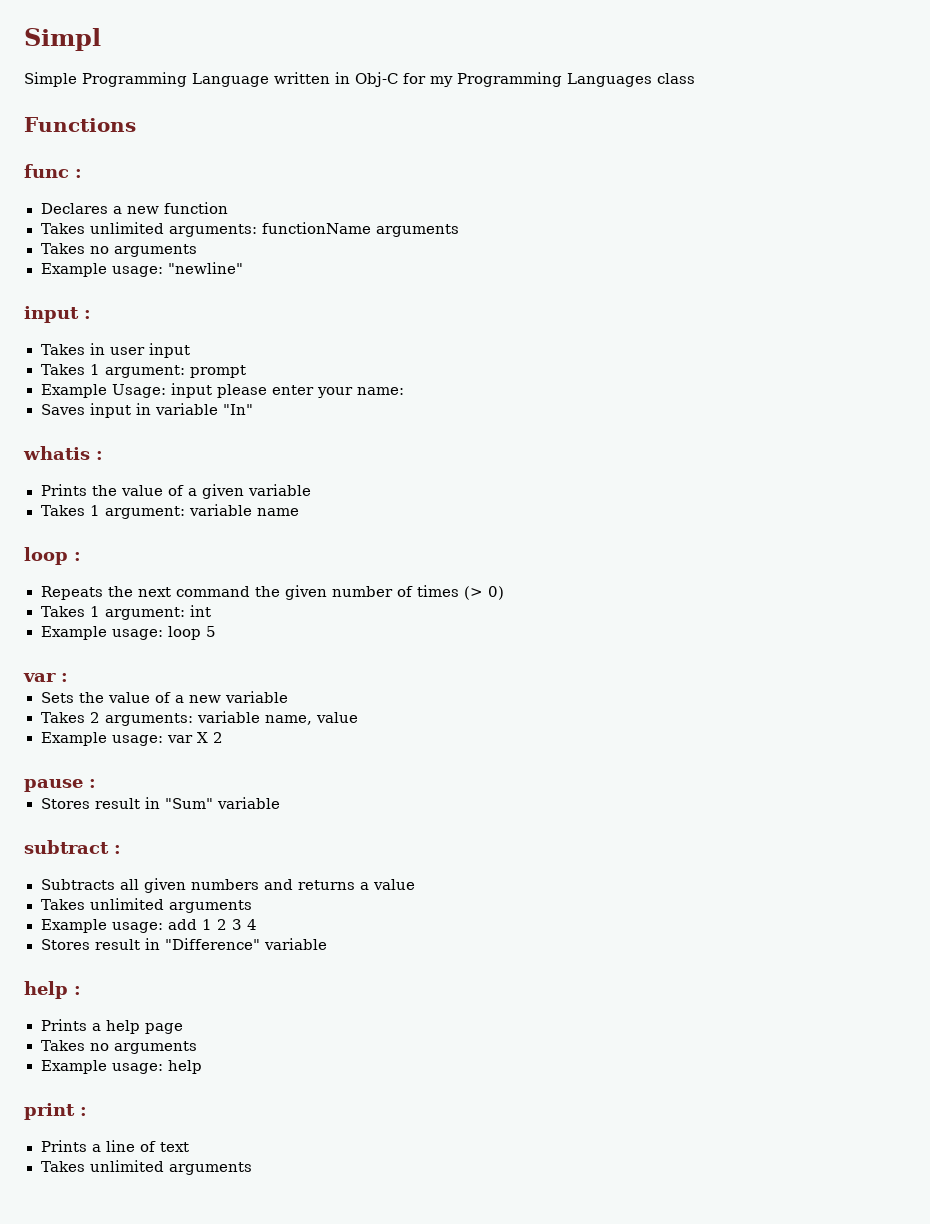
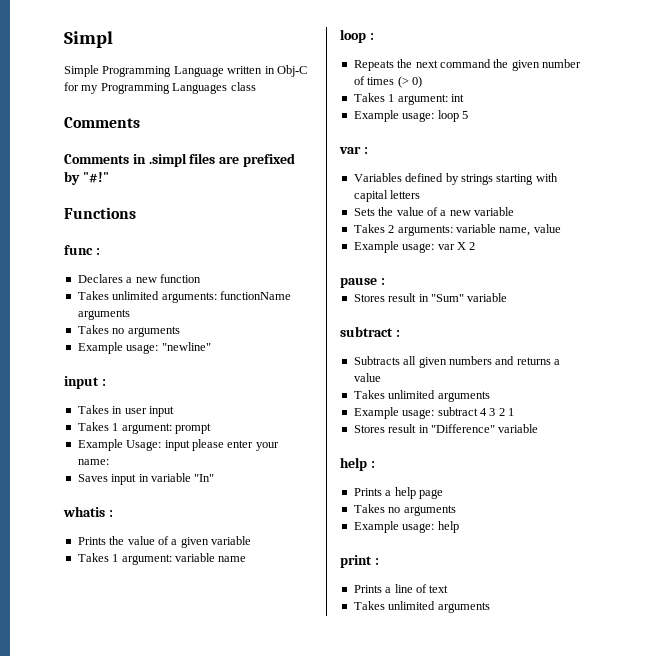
  Simple Programming Language written in Obj-C for my Programming Languages class
+ Comments
+ Comments in .simpl files are prefixed by "#!"
+ Variables defined by strings starting with capital letters
- Example usage: add 1 2 3 4
+ Example usage: subtract 4 3 2 1

